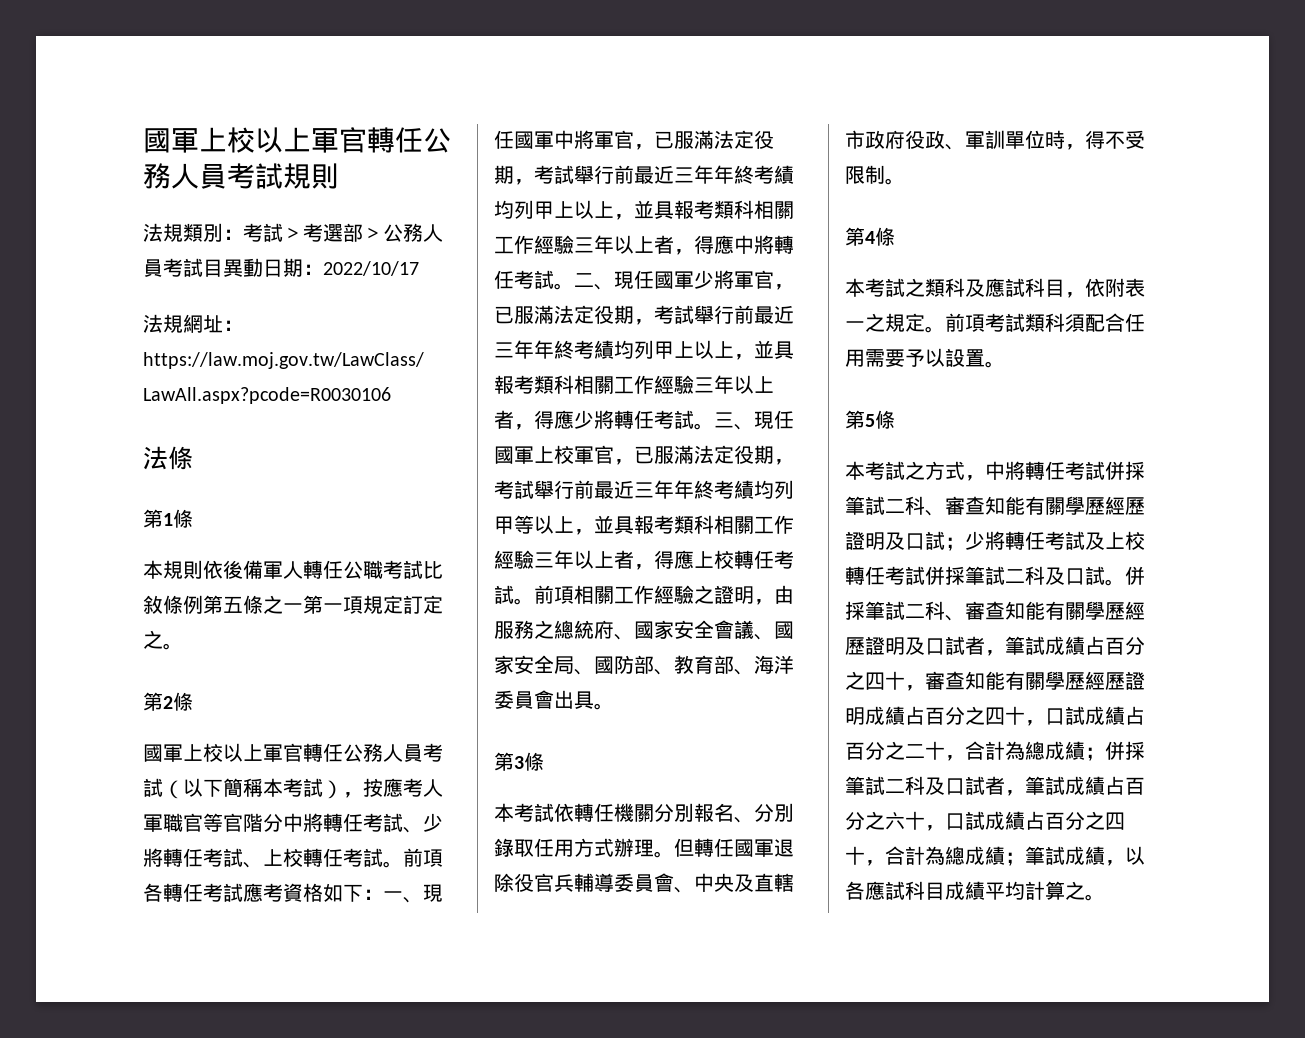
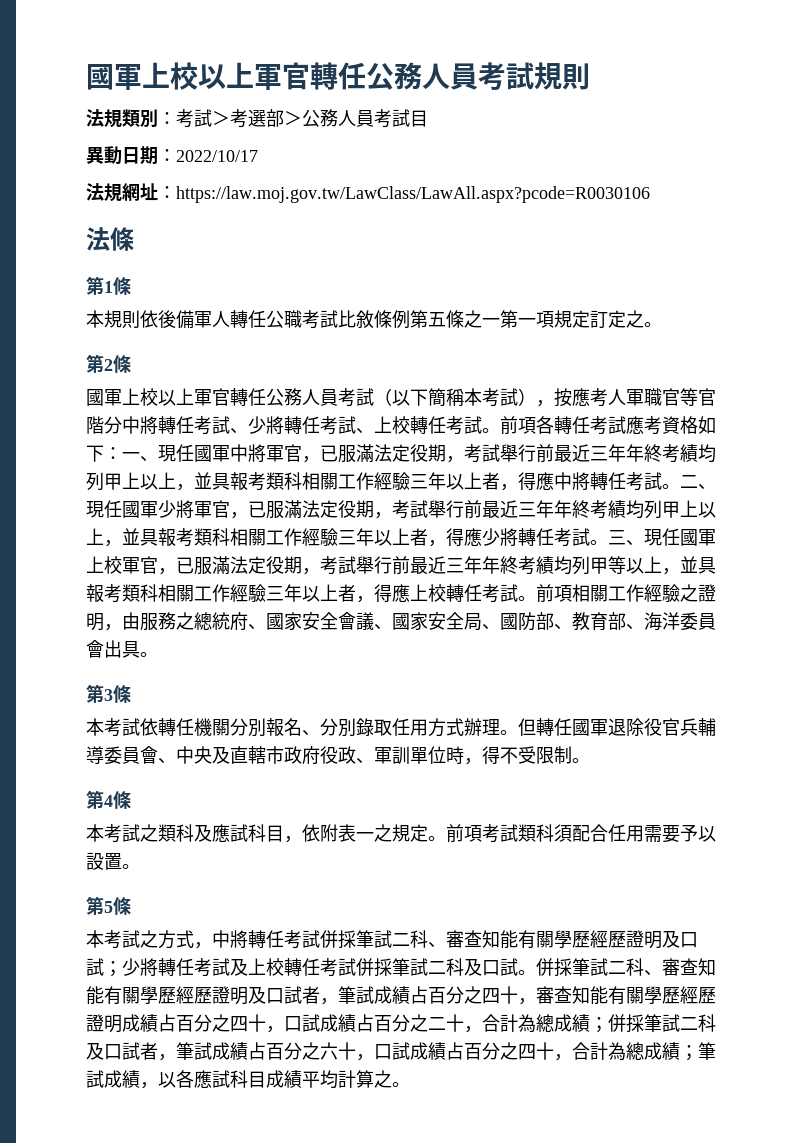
- 法規類別：考試＞考選部＞公務人員考試目異動日期：2022/10/17
+ 法規類別：考試＞考選部＞公務人員考試目
+ 異動日期：2022/10/17

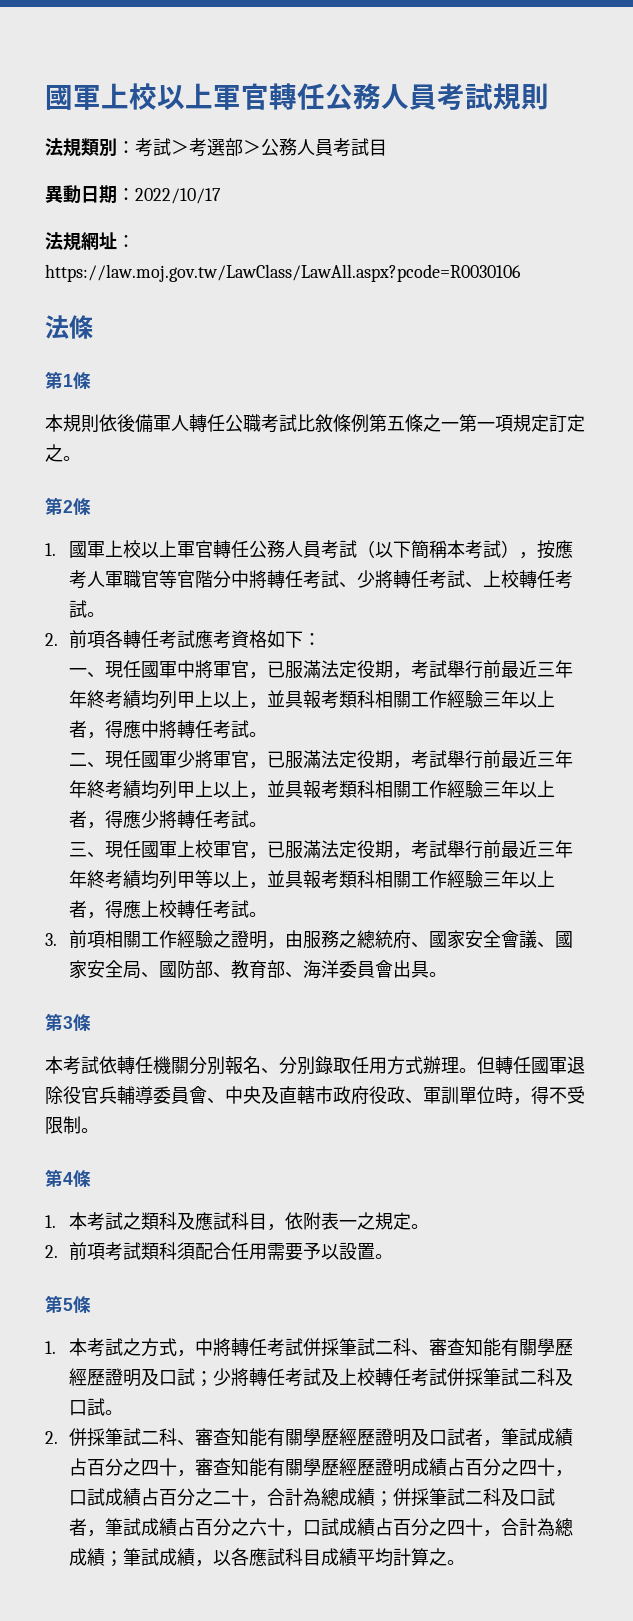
- 國軍上校以上軍官轉任公務人員考試（以下簡稱本考試），按應考人軍職官等官階分中將轉任考試、少將轉任考試、上校轉任考試。前項各轉任考試應考資格如下：一、現任國軍中將軍官，已服滿法定役期，考試舉行前最近三年年終考績均列甲上以上，並具報考類科相關工作經驗三年以上者，得應中將轉任考試。二、現任國軍少將軍官，已服滿法定役期，考試舉行前最近三年年終考績均列甲上以上，並具報考類科相關工作經驗三年以上者，得應少將轉任考試。三、現任國軍上校軍官，已服滿法定役期，考試舉行前最近三年年終考績均列甲等以上，並具報考類科相關工作經驗三年以上者，得應上校轉任考試。前項相關工作經驗之證明，由服務之總統府、國家安全會議、國家安全局、國防部、教育部、海洋委員會出具。
+ 1.國軍上校以上軍官轉任公務人員考試（以下簡稱本考試），按應考人軍職官等官階分中將轉任考試、少將轉任考試、上校轉任考試。
+ 2.前項各轉任考試應考資格如下：
+ 一、現任國軍中將軍官，已服滿法定役期，考試舉行前最近三年年終考績均列甲上以上，並具報考類科相關工作經驗三年以上者，得應中將轉任考試。
+ 二、現任國軍少將軍官，已服滿法定役期，考試舉行前最近三年年終考績均列甲上以上，並具報考類科相關工作經驗三年以上者，得應少將轉任考試。
+ 三、現任國軍上校軍官，已服滿法定役期，考試舉行前最近三年年終考績均列甲等以上，並具報考類科相關工作經驗三年以上者，得應上校轉任考試。
+ 3.前項相關工作經驗之證明，由服務之總統府、國家安全會議、國家安全局、國防部、教育部、海洋委員會出具。
- 本考試之類科及應試科目，依附表一之規定。前項考試類科須配合任用需要予以設置。
+ 1.本考試之類科及應試科目，依附表一之規定。
+ 2.前項考試類科須配合任用需要予以設置。
- 本考試之方式，中將轉任考試併採筆試二科、審查知能有關學歷經歷證明及口試；
+ 1.本考試之方式，中將轉任考試併採筆試二科、審查知能有關學歷經歷證明及口試；
- 少將轉任考試及上校轉任考試併採筆試二科及口試。併採筆試二科、審查知能有關學歷經歷證明及口試者，筆試成績占百分之四十，審查知能有關學歷經歷證明成績占百分之四十，口試成績占百分之二十，合計為總成績；
+ 少將轉任考試及上校轉任考試併採筆試二科及口試。
+ 2.併採筆試二科、審查知能有關學歷經歷證明及口試者，筆試成績占百分之四十，審查知能有關學歷經歷證明成績占百分之四十，口試成績占百分之二十，合計為總成績；

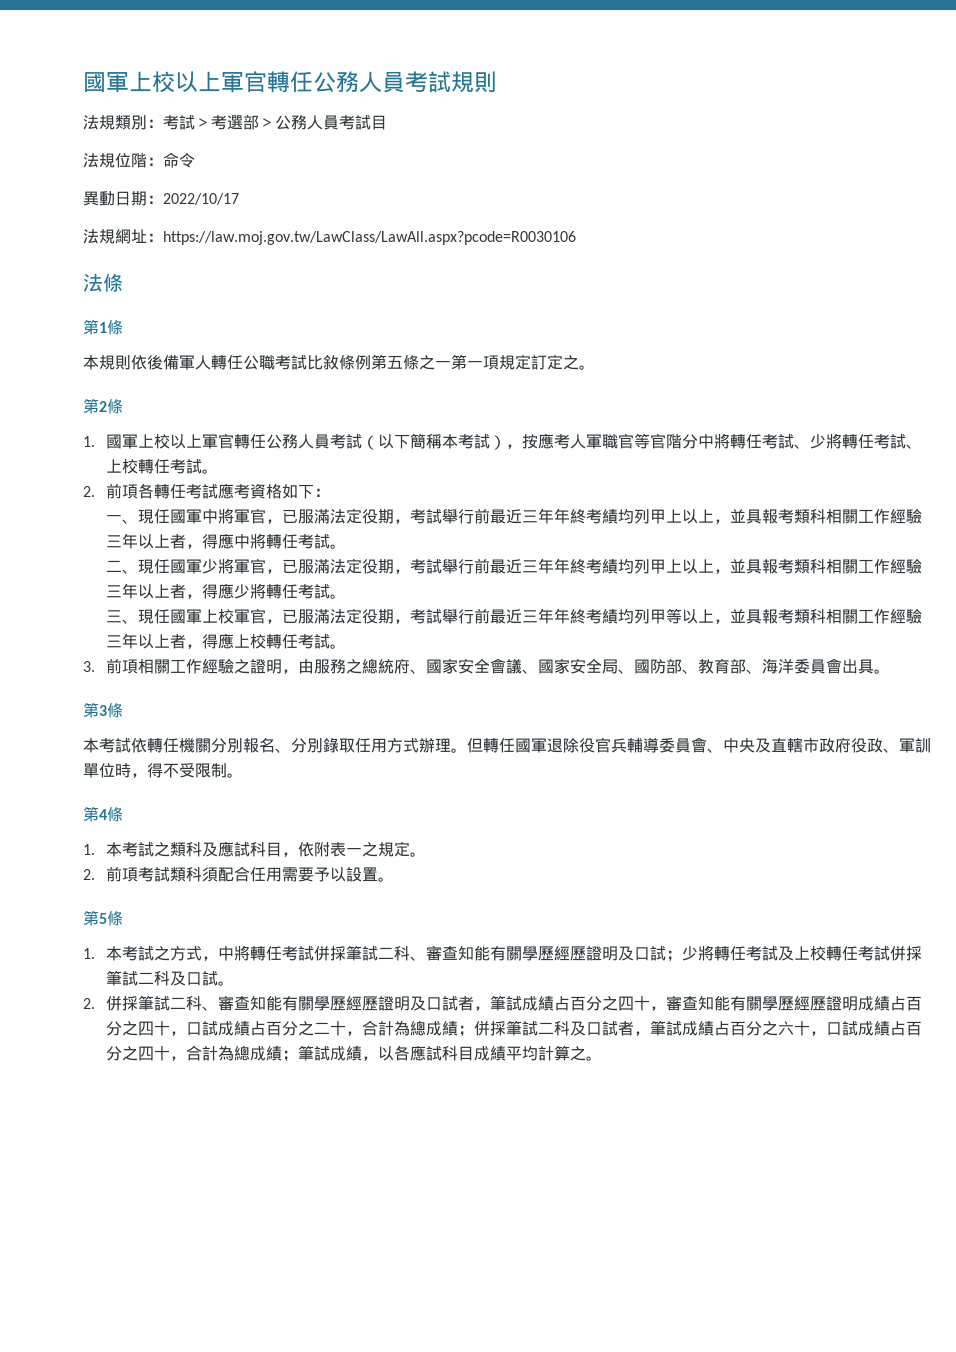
+ 法規位階：命令

